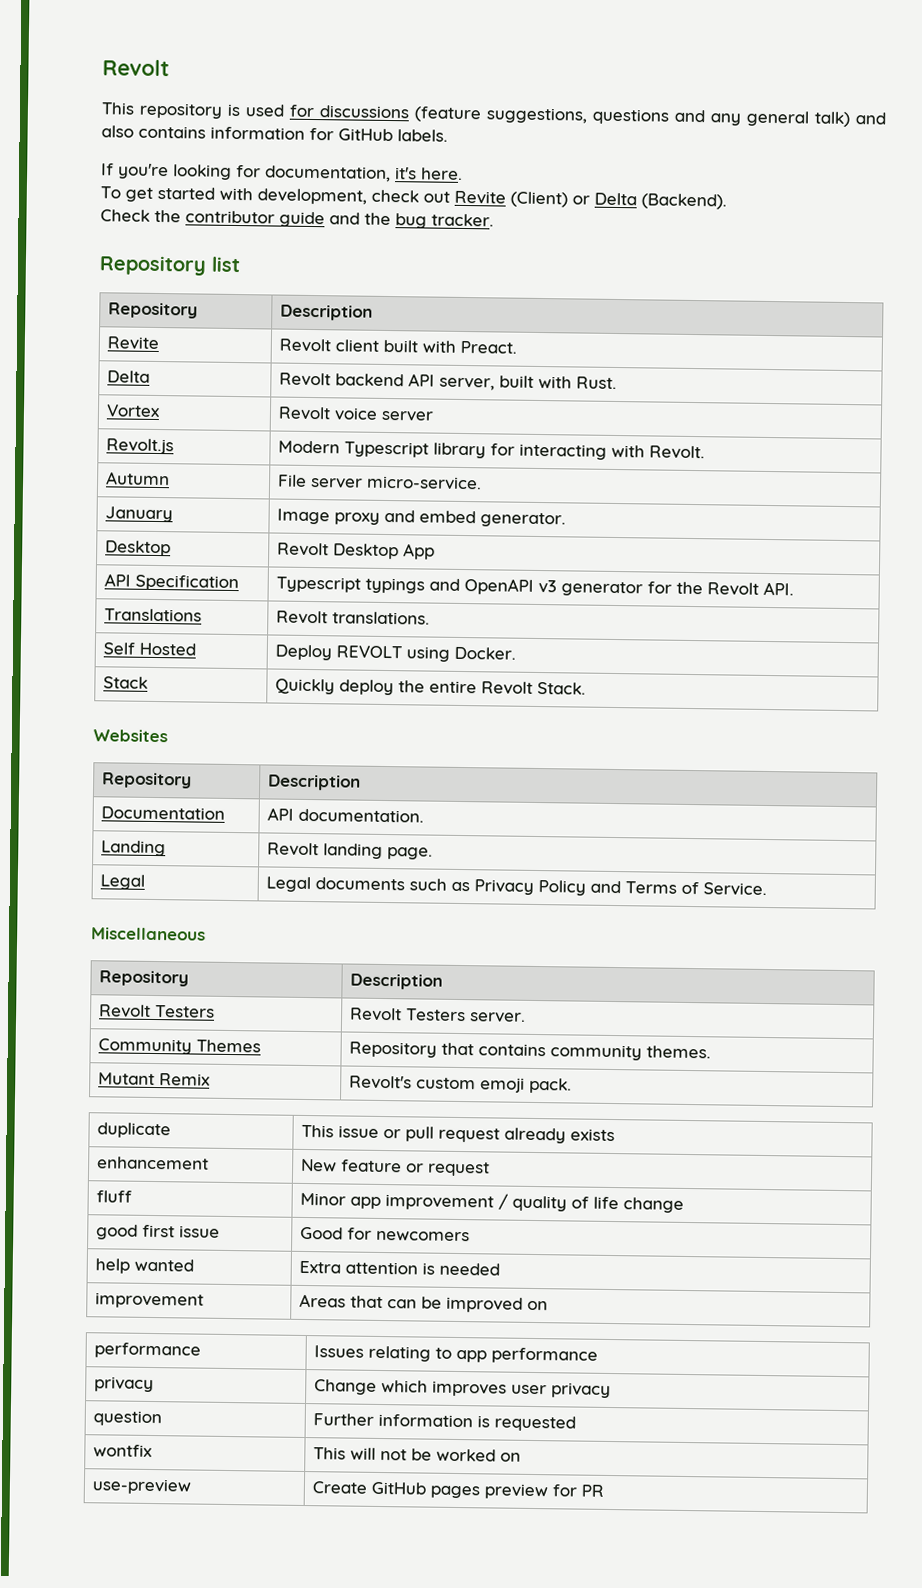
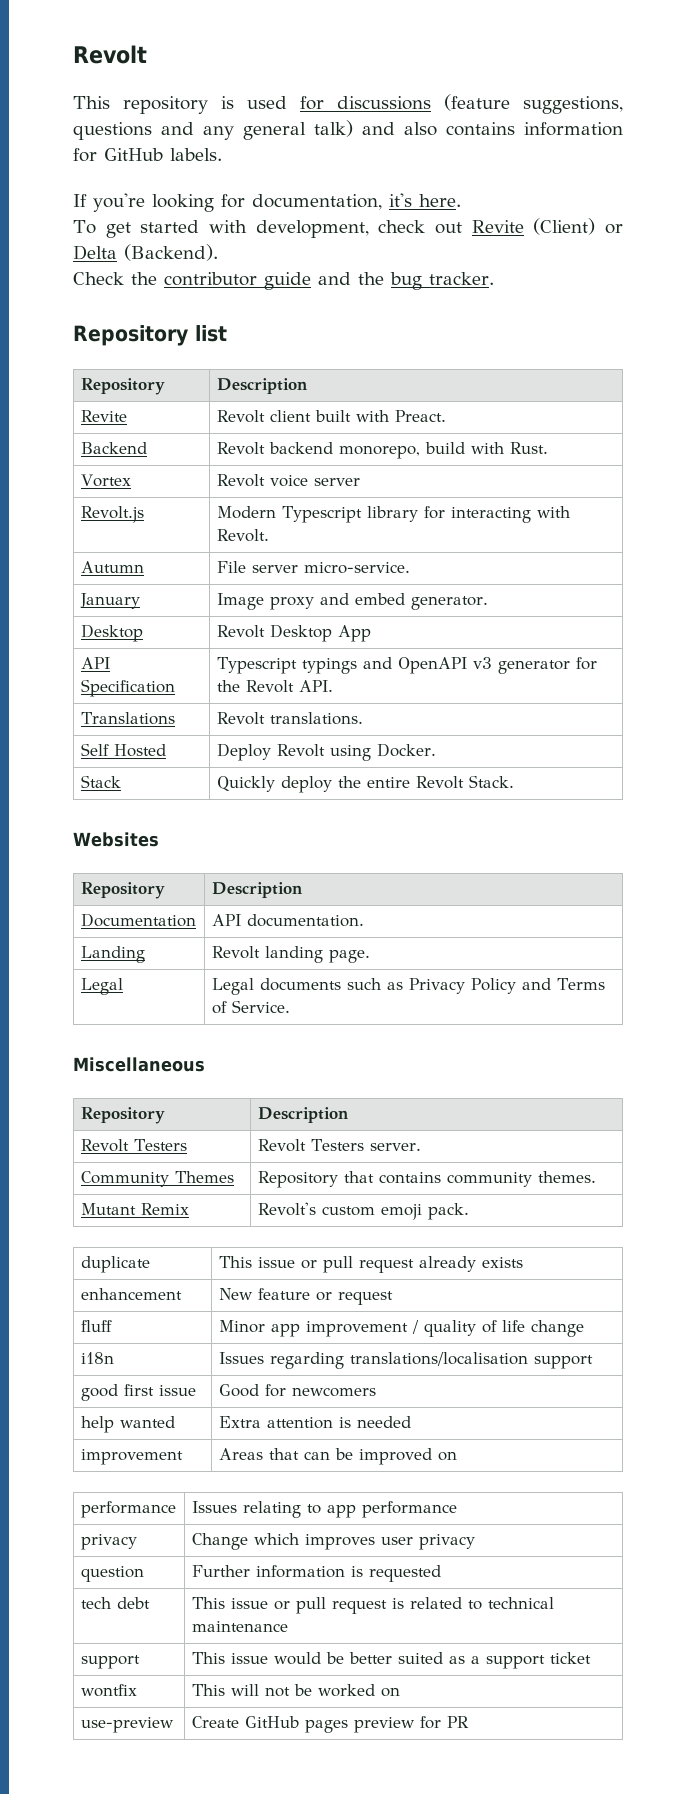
- Delta | Revolt backend API server, built with Rust.
+ Backend | Revolt backend monorepo, build with Rust.
- Self Hosted | Deploy REVOLT using Docker.
+ Self Hosted | Deploy Revolt using Docker.
+ i18n | Issues regarding translations/localisation support
+ tech debt | This issue or pull request is related to technical maintenance
+ support | This issue would be better suited as a support ticket

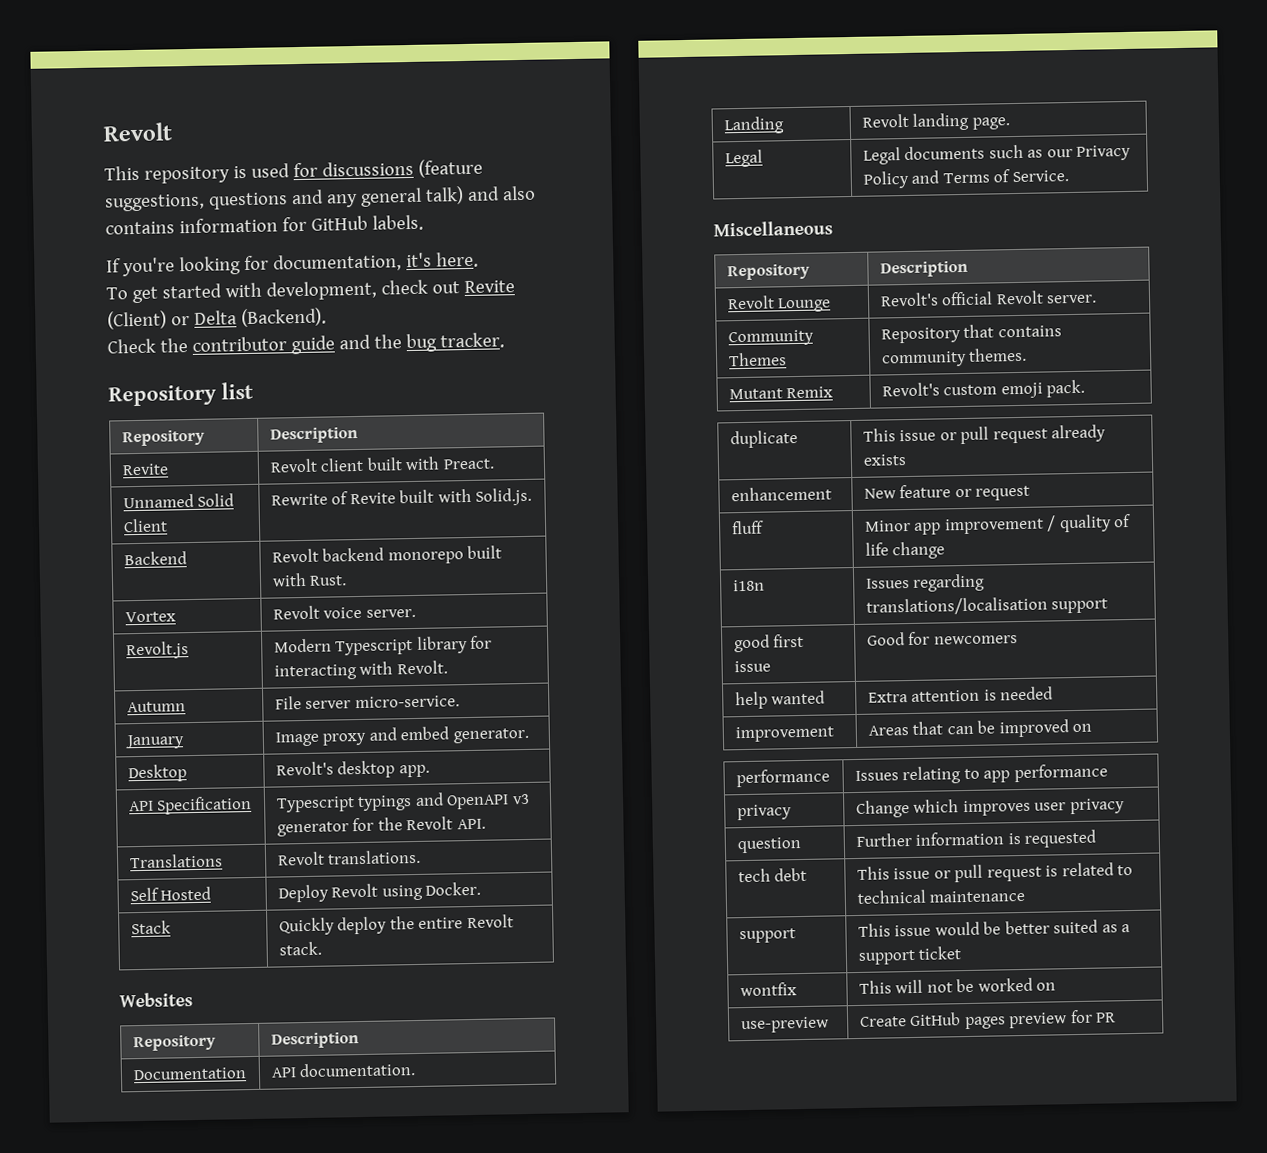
+ Unnamed Solid Client | Rewrite of Revite built with Solid.js.
- Backend | Revolt backend monorepo, build with Rust.
+ Backend | Revolt backend monorepo built with Rust.
- Vortex | Revolt voice server
+ Vortex | Revolt voice server.
- Desktop | Revolt Desktop App
+ Desktop | Revolt's desktop app.
- Stack | Quickly deploy the entire Revolt Stack.
+ Stack | Quickly deploy the entire Revolt stack.
- Legal | Legal documents such as Privacy Policy and Terms of Service.
+ Legal | Legal documents such as our Privacy Policy and Terms of Service.
- Revolt Testers | Revolt Testers server.
+ Revolt Lounge | Revolt's official Revolt server.

